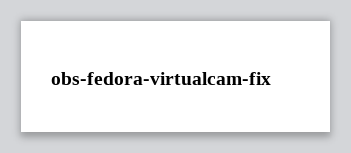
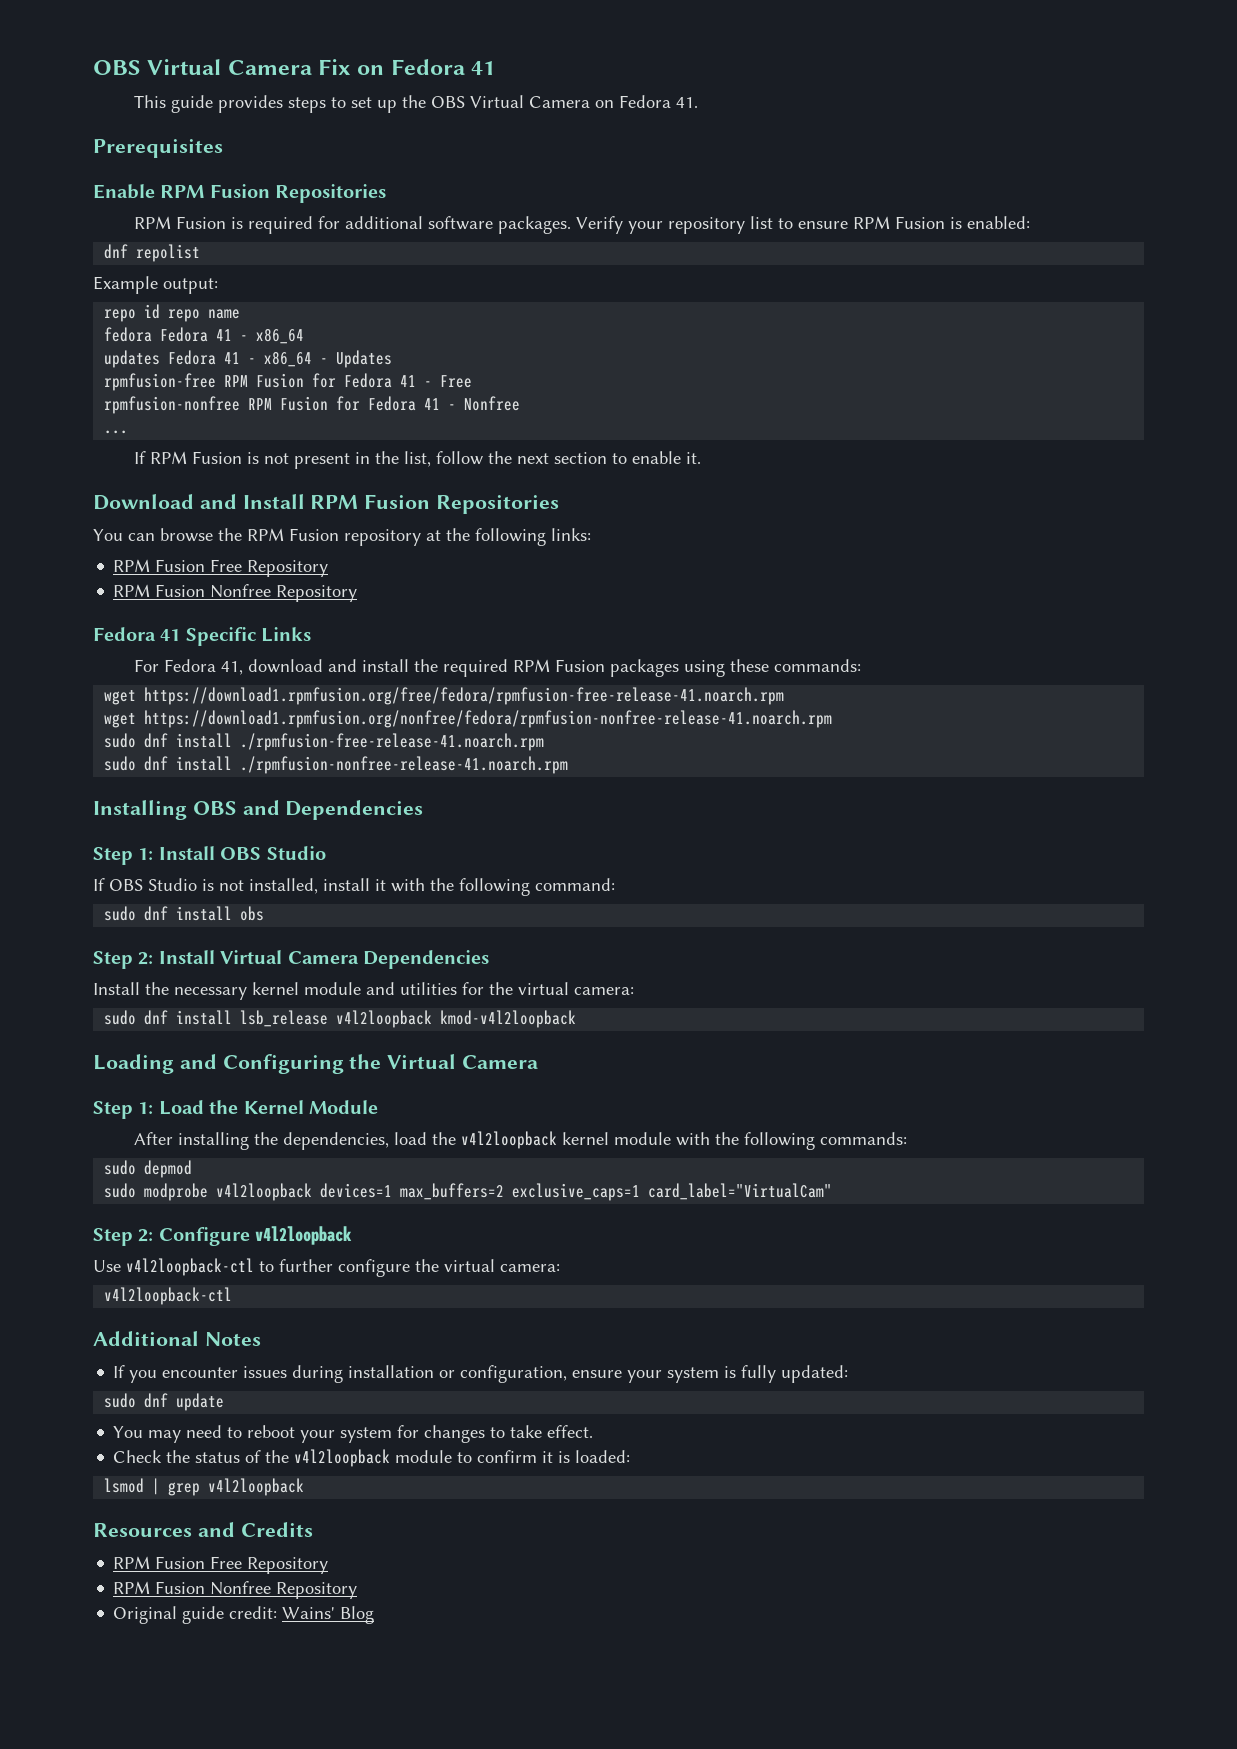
- obs-fedora-virtualcam-fix
+ OBS Virtual Camera Fix on Fedora 41
+ This guide provides steps to set up the OBS Virtual Camera on Fedora 41.
+ Prerequisites
+ Enable RPM Fusion Repositories
+ RPM Fusion is required for additional software packages. Verify your repository list to ensure RPM Fusion is enabled:
+ dnf repolist
+ Example output:
+ repo id repo name
+ fedora Fedora 41 - x86_64
+ updates Fedora 41 - x86_64 - Updates
+ rpmfusion-free RPM Fusion for Fedora 41 - Free
+ rpmfusion-nonfree RPM Fusion for Fedora 41 - Nonfree
+ ...
+ If RPM Fusion is not present in the list, follow the next section to enable it.
+ Download and Install RPM Fusion Repositories
+ You can browse the RPM Fusion repository at the following links:
+ RPM Fusion Free Repository
+ RPM Fusion Nonfree Repository
+ Fedora 41 Specific Links
+ For Fedora 41, download and install the required RPM Fusion packages using these commands:
+ wget https://download1.rpmfusion.org/free/fedora/rpmfusion-free-release-41.noarch.rpm
+ wget https://download1.rpmfusion.org/nonfree/fedora/rpmfusion-nonfree-release-41.noarch.rpm
+ sudo dnf install ./rpmfusion-free-release-41.noarch.rpm
+ sudo dnf install ./rpmfusion-nonfree-release-41.noarch.rpm
+ Installing OBS and Dependencies
+ Step 1: Install OBS Studio
+ If OBS Studio is not installed, install it with the following command:
+ sudo dnf install obs
+ Step 2: Install Virtual Camera Dependencies
+ Install the necessary kernel module and utilities for the virtual camera:
+ sudo dnf install lsb_release v4l2loopback kmod-v4l2loopback
+ Loading and Configuring the Virtual Camera
+ Step 1: Load the Kernel Module
+ After installing the dependencies, load the v4l2loopback kernel module with the following commands:
+ sudo depmod
+ sudo modprobe v4l2loopback devices=1 max_buffers=2 exclusive_caps=1 card_label="VirtualCam"
+ Step 2: Configure v4l2loopback
+ Use v4l2loopback-ctl to further configure the virtual camera:
+ v4l2loopback-ctl
+ Additional Notes
+ If you encounter issues during installation or configuration, ensure your system is fully updated:
+ sudo dnf update
+ You may need to reboot your system for changes to take effect.
+ Check the status of the v4l2loopback module to confirm it is loaded:
+ lsmod | grep v4l2loopback
+ Resources and Credits
+ RPM Fusion Free Repository
+ RPM Fusion Nonfree Repository
+ Original guide credit: Wains' Blog

